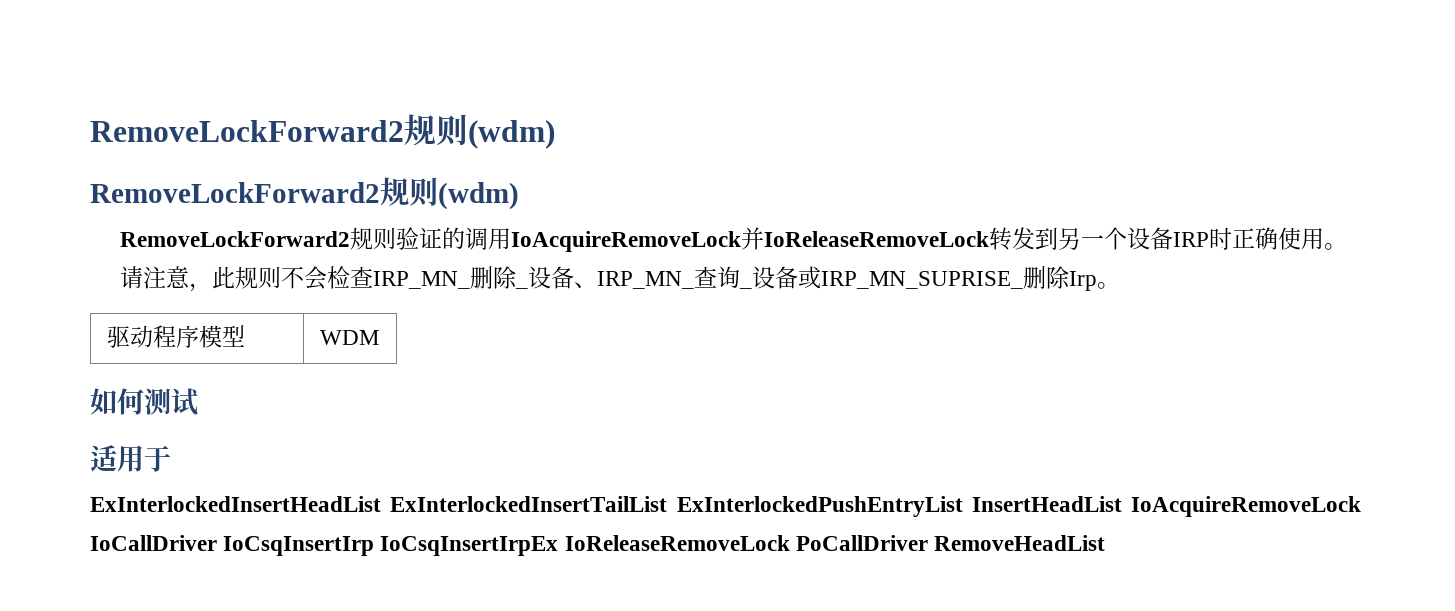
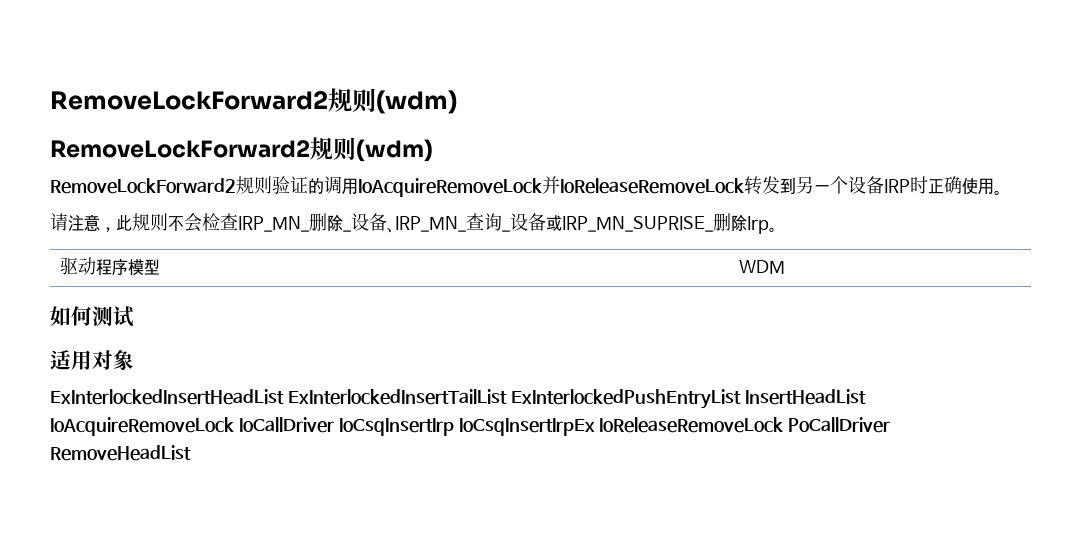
- 适用于
+ 适用对象

